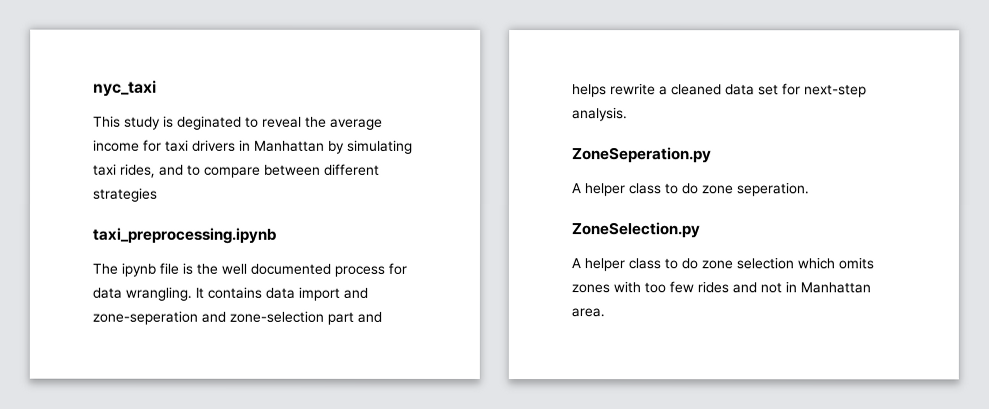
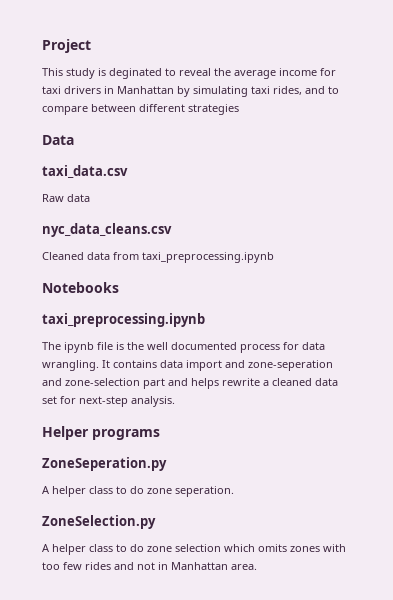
- nyc_taxi
+ Project
+ Data
+ taxi_data.csv
+ Raw data
+ nyc_data_cleans.csv
+ Cleaned data from taxi_preprocessing.ipynb
+ Notebooks
+ Helper programs

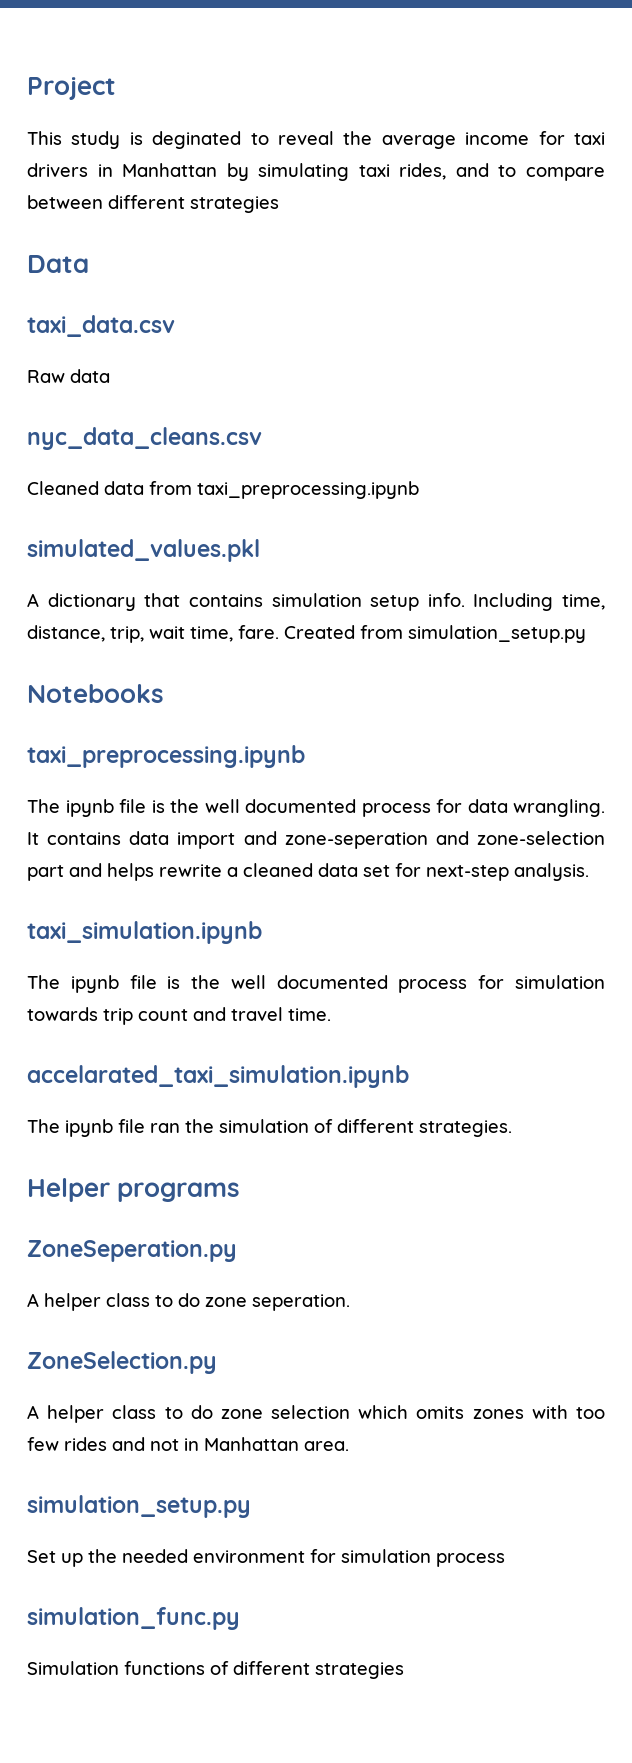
+ simulated_values.pkl
+ A dictionary that contains simulation setup info. Including time, distance, trip, wait time, fare. Created from simulation_setup.py
+ taxi_simulation.ipynb
+ The ipynb file is the well documented process for simulation towards trip count and travel time.
+ accelarated_taxi_simulation.ipynb
+ The ipynb file ran the simulation of different strategies.
  A helper class to do zone selection which omits zones with too few rides and not in Manhattan area.
+ simulation_setup.py
+ Set up the needed environment for simulation process
+ simulation_func.py
+ Simulation functions of different strategies

